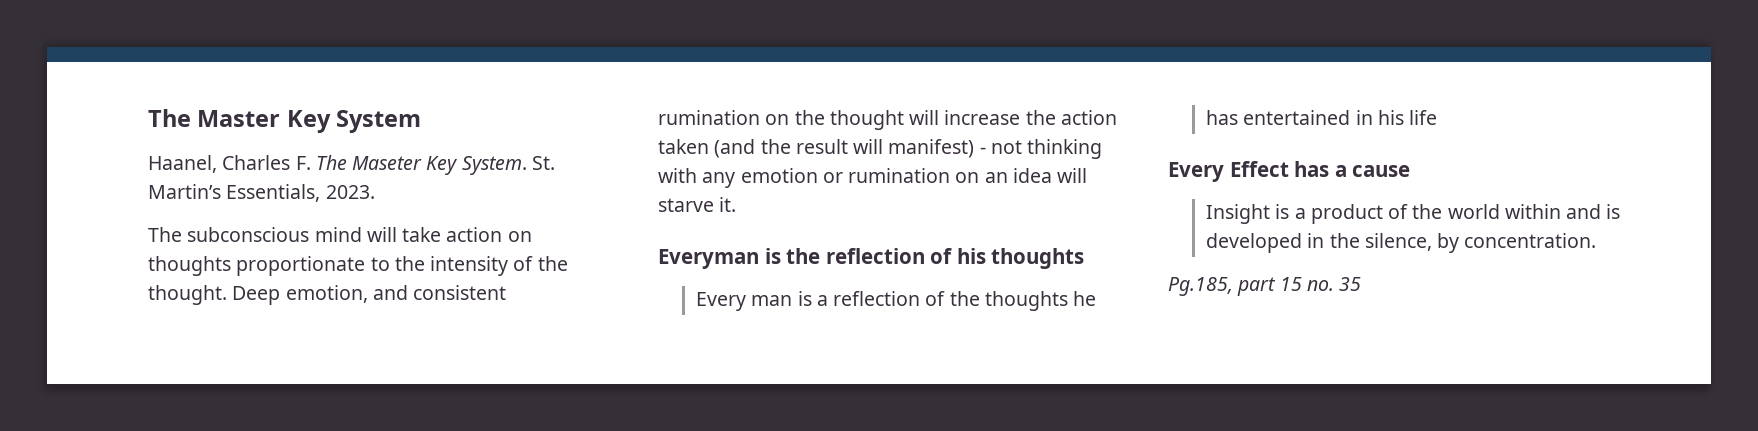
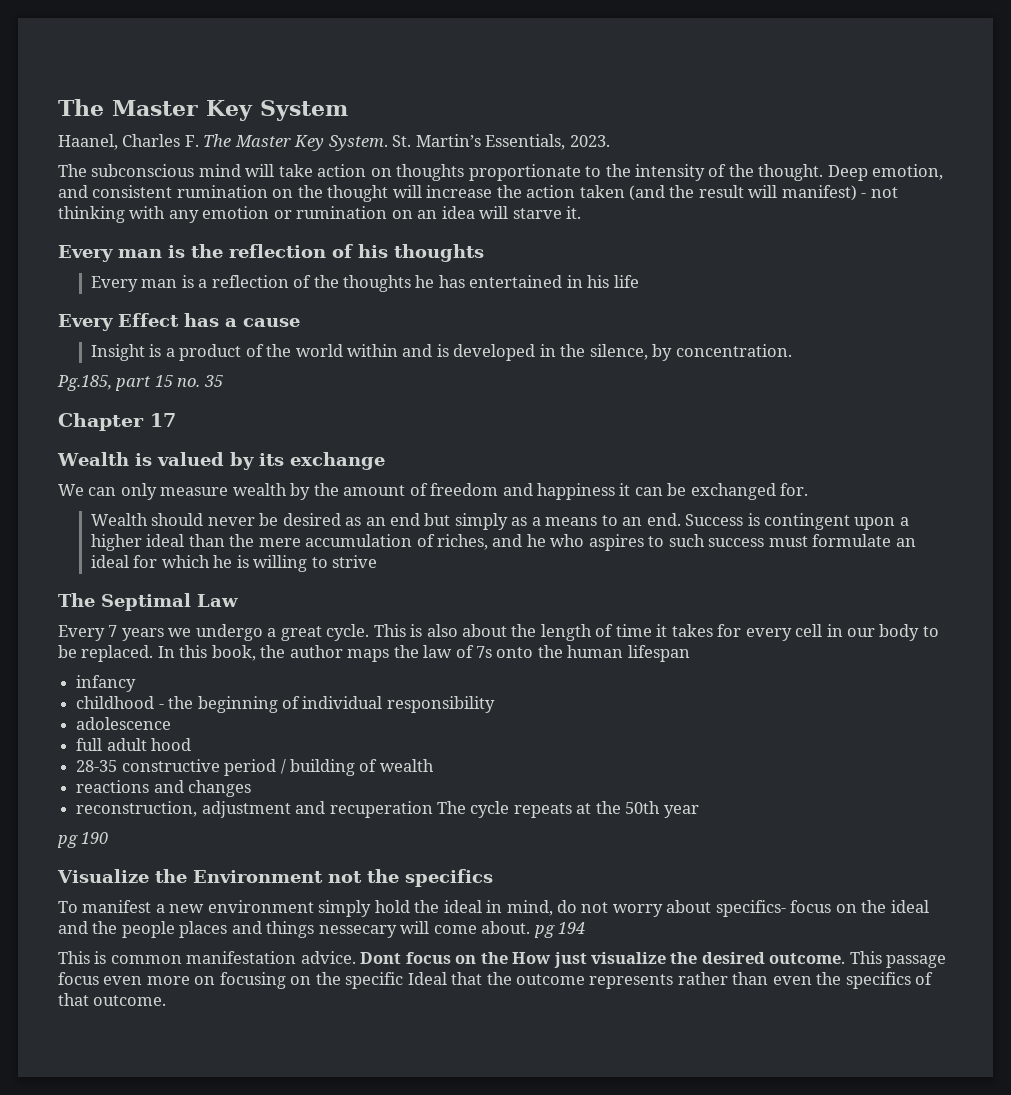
- Haanel, Charles F. The Maseter Key System.
+ Haanel, Charles F. The Master Key System.
- Everyman is the reflection of his thoughts
+ Every man is the reflection of his thoughts
+ Chapter 17
+ Wealth is valued by its exchange
+ We can only measure wealth by the amount of freedom and happiness it can be exchanged for.
+ Wealth should never be desired as an end but simply as a means to an end. Success is contingent upon a higher ideal than the mere accumulation of riches, and he who aspires to such success must formulate an ideal for which he is willing to strive
+ The Septimal Law
+ Every 7 years we undergo a great cycle. This is also about the length of time it takes for every cell in our body to be replaced. In this book, the author maps the law of 7s onto the human lifespan
+ infancy
+ childhood - the beginning of individual responsibility
+ adolescence
+ full adult hood
+ 28-35 constructive period / building of wealth
+ reactions and changes
+ reconstruction, adjustment and recuperation The cycle repeats at the 50th year
+ pg 190
+ Visualize the Environment not the specifics
+ To manifest a new environment simply hold the ideal in mind, do not worry about specifics- focus on the ideal and the people places and things nessecary will come about. pg 194
+ This is common manifestation advice. Dont focus on the How just visualize the desired outcome. This passage focus even more on focusing on the specific Ideal that the outcome represents rather than even the specifics of that outcome.

